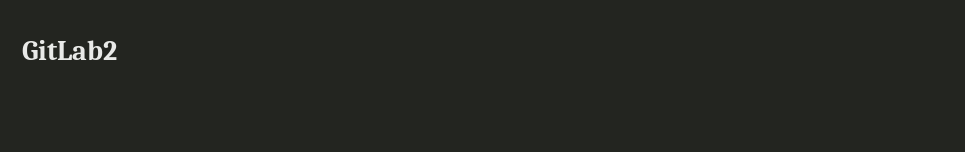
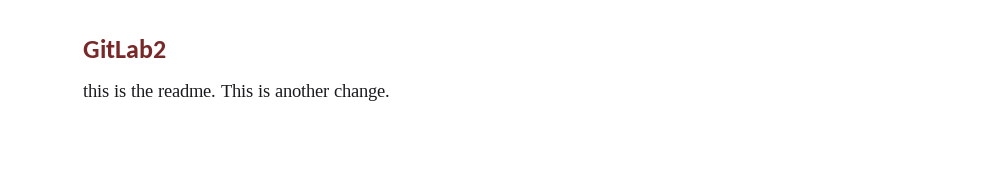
+ this is the readme. This is another change.

